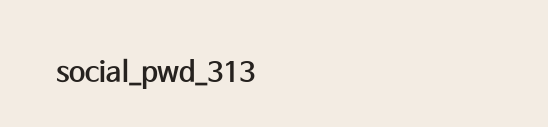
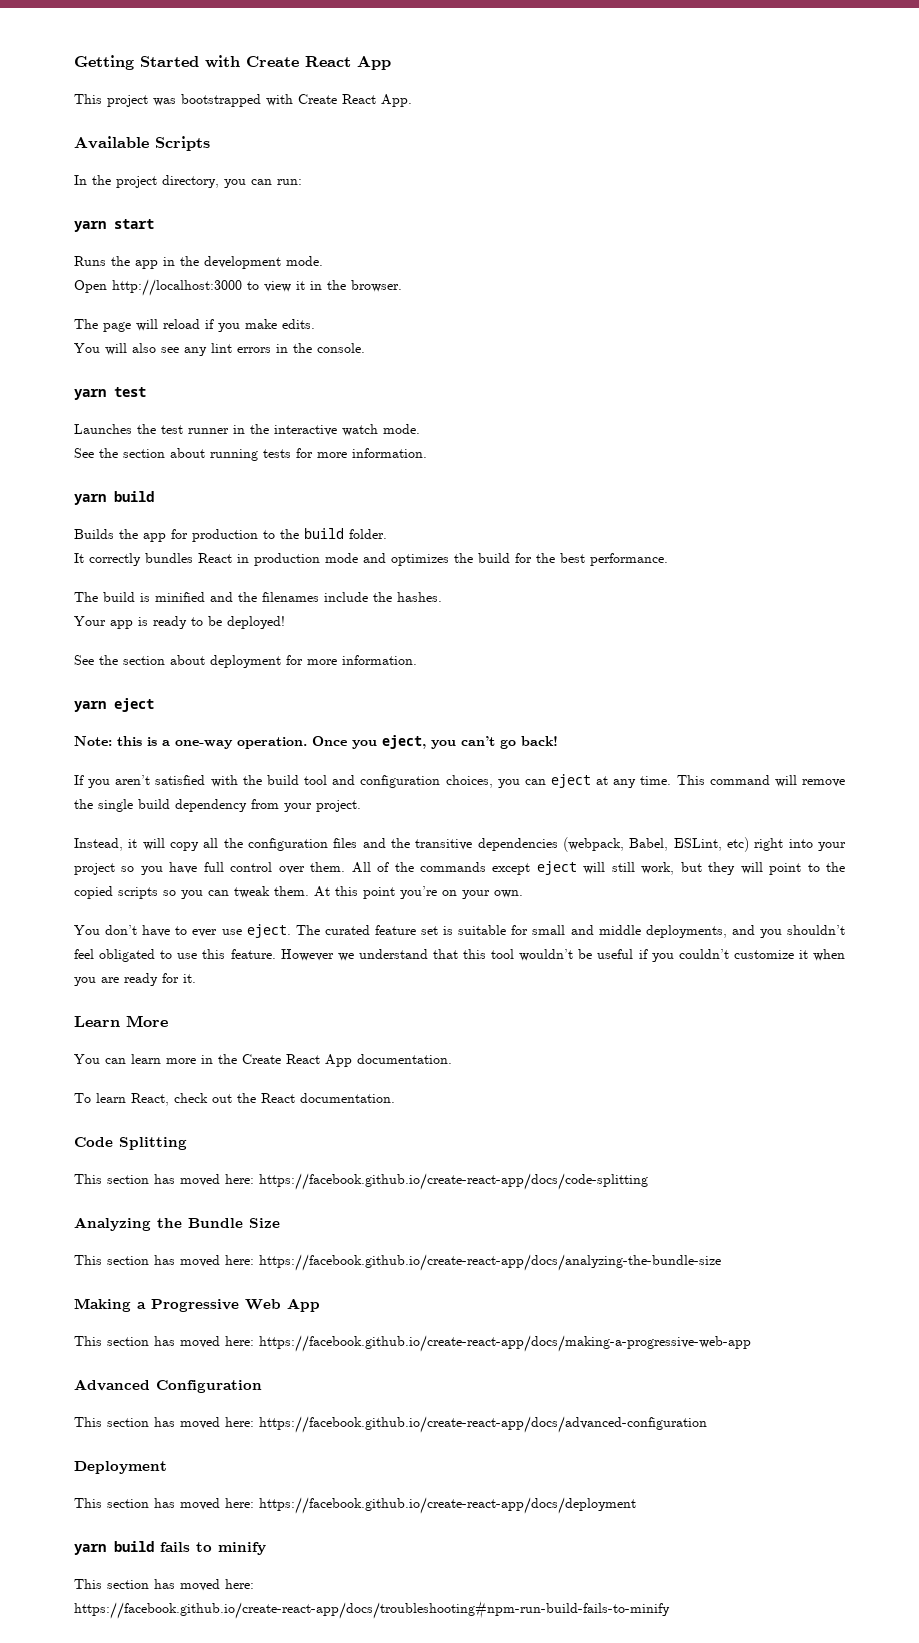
- social_pwd_313
+ Getting Started with Create React App
+ This project was bootstrapped with Create React App.
+ Available Scripts
+ In the project directory, you can run:
+ yarn start
+ Runs the app in the development mode.
+ Open http://localhost:3000 to view it in the browser.
+ The page will reload if you make edits.
+ You will also see any lint errors in the console.
+ yarn test
+ Launches the test runner in the interactive watch mode.
+ See the section about running tests for more information.
+ yarn build
+ Builds the app for production to the build folder.
+ It correctly bundles React in production mode and optimizes the build for the best performance.
+ The build is minified and the filenames include the hashes.
+ Your app is ready to be deployed!
+ See the section about deployment for more information.
+ yarn eject
+ Note: this is a one-way operation. Once you eject, you can’t go back!
+ If you aren’t satisfied with the build tool and configuration choices, you can eject at any time. This command will remove the single build dependency from your project.
+ Instead, it will copy all the configuration files and the transitive dependencies (webpack, Babel, ESLint, etc) right into your project so you have full control over them. All of the commands except eject will still work, but they will point to the copied scripts so you can tweak them. At this point you’re on your own.
+ You don’t have to ever use eject. The curated feature set is suitable for small and middle deployments, and you shouldn’t feel obligated to use this feature. However we understand that this tool wouldn’t be useful if you couldn’t customize it when you are ready for it.
+ Learn More
+ You can learn more in the Create React App documentation.
+ To learn React, check out the React documentation.
+ Code Splitting
+ This section has moved here: https://facebook.github.io/create-react-app/docs/code-splitting
+ Analyzing the Bundle Size
+ This section has moved here: https://facebook.github.io/create-react-app/docs/analyzing-the-bundle-size
+ Making a Progressive Web App
+ This section has moved here: https://facebook.github.io/create-react-app/docs/making-a-progressive-web-app
+ Advanced Configuration
+ This section has moved here: https://facebook.github.io/create-react-app/docs/advanced-configuration
+ Deployment
+ This section has moved here: https://facebook.github.io/create-react-app/docs/deployment
+ yarn build fails to minify
+ This section has moved here: https://facebook.github.io/create-react-app/docs/troubleshooting#npm-run-build-fails-to-minify

